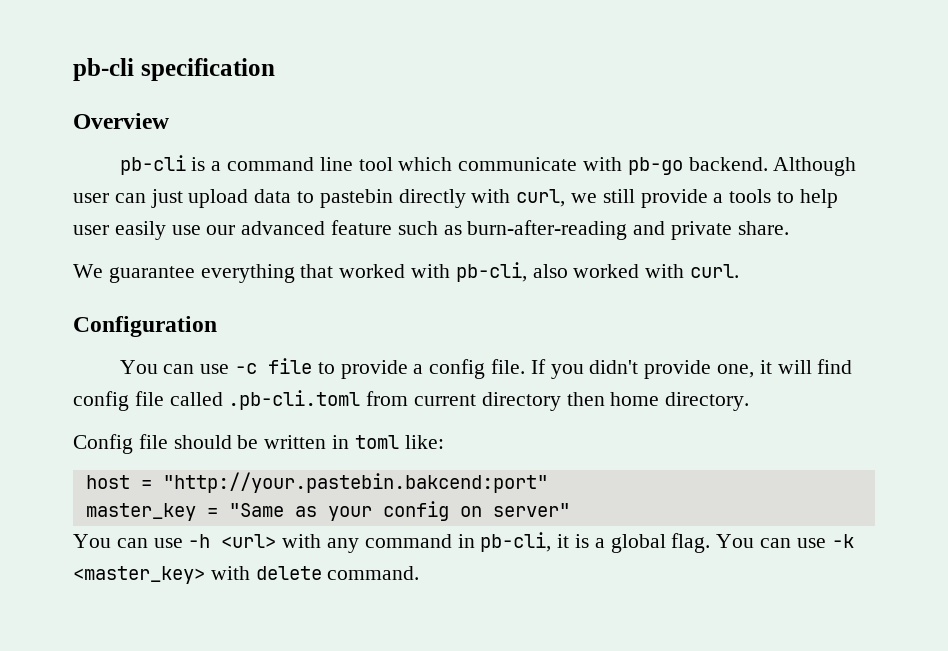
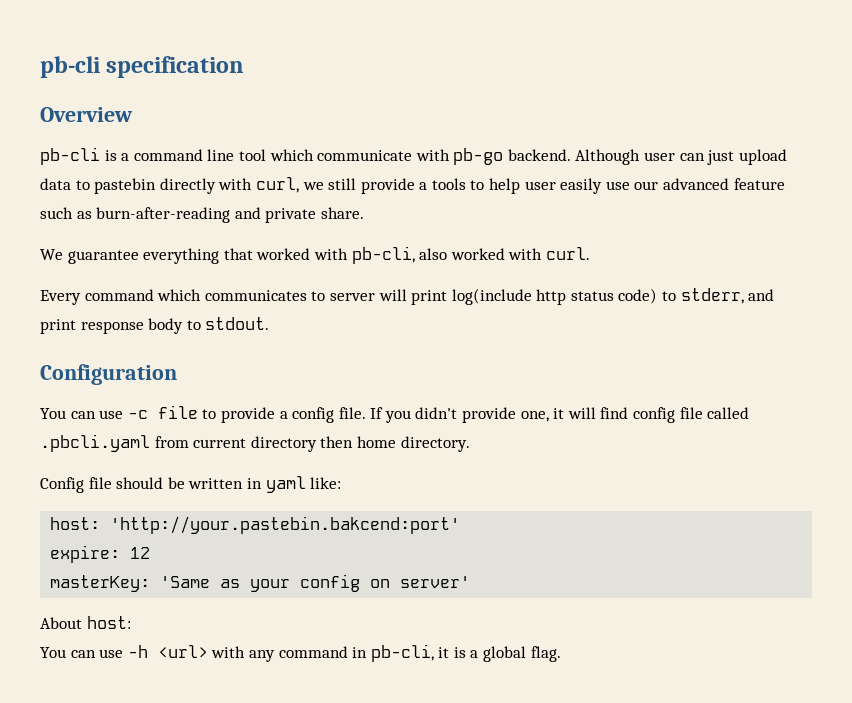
+ Every command which communicates to server will print log(include http status code) to stderr, and print response body to stdout.
- If you didn't provide one, it will find config file called .pb-cli.toml from current directory then home directory.
+ If you didn't provide one, it will find config file called .pbcli.yaml from current directory then home directory.
- Config file should be written in toml like:
+ Config file should be written in yaml like:
- host = "http://your.pastebin.bakcend:port"
- master_key = "Same as your config on server"
+ host: 'http://your.pastebin.bakcend:port'
+ expire: 12
+ masterKey: 'Same as your config on server'
+ About host:
- You can use -k <master_key> with delete command.

